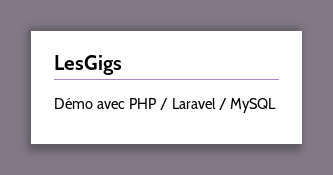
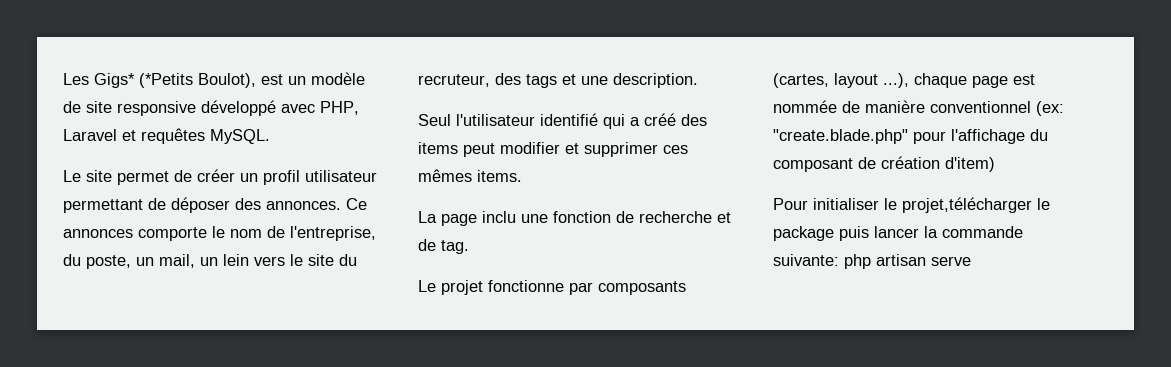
- LesGigs
- Démo avec PHP / Laravel / MySQL
+ Les Gigs* (*Petits Boulot), est un modèle de site responsive développé avec PHP, Laravel et requêtes MySQL.
+ Le site permet de créer un profil utilisateur permettant de déposer des annonces. Ce annonces comporte le nom de l'entreprise, du poste, un mail, un lein vers le site du recruteur, des tags et une description.
+ Seul l'utilisateur identifié qui a créé des items peut modifier et supprimer ces mêmes items.
+ La page inclu une fonction de recherche et de tag.
+ Le projet fonctionne par composants (cartes, layout ...), chaque page est nommée de manière conventionnel (ex: "create.blade.php" pour l'affichage du composant de création d'item)
+ Pour initialiser le projet,télécharger le package puis lancer la commande suivante: php artisan serve

